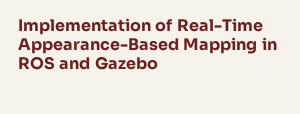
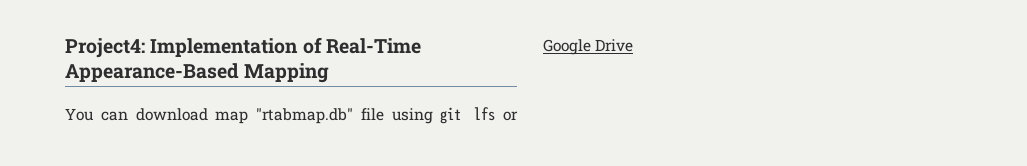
- Implementation of Real-Time Appearance-Based Mapping in ROS and Gazebo
+ Project4: Implementation of Real-Time Appearance-Based Mapping
+ You can download map "rtabmap.db" file using git lfs or Google Drive

